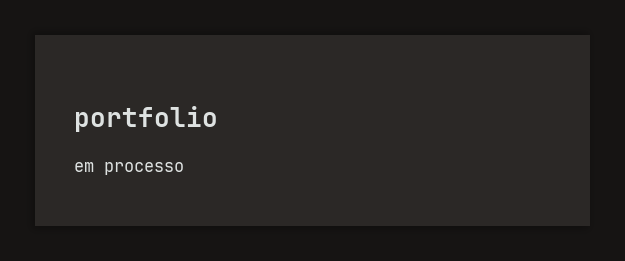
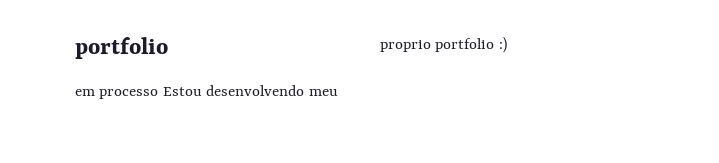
- em processo
+ em processo Estou desenvolvendo meu proprio portfolio :)

